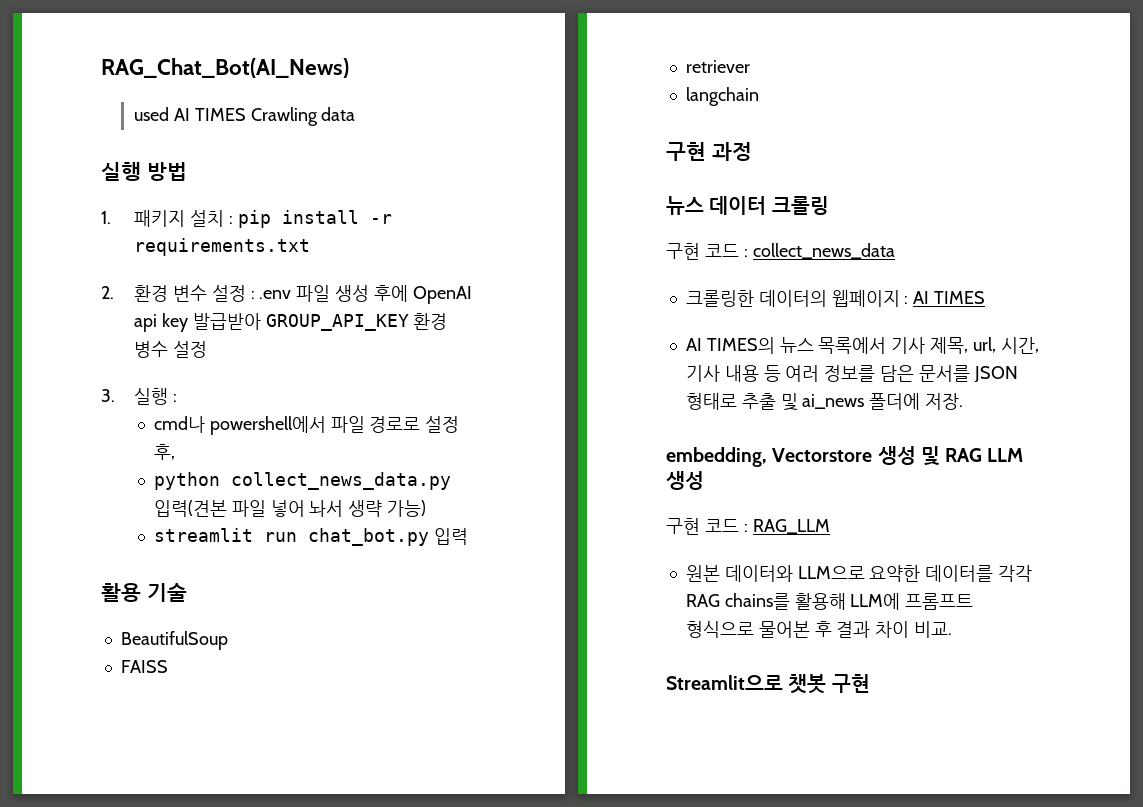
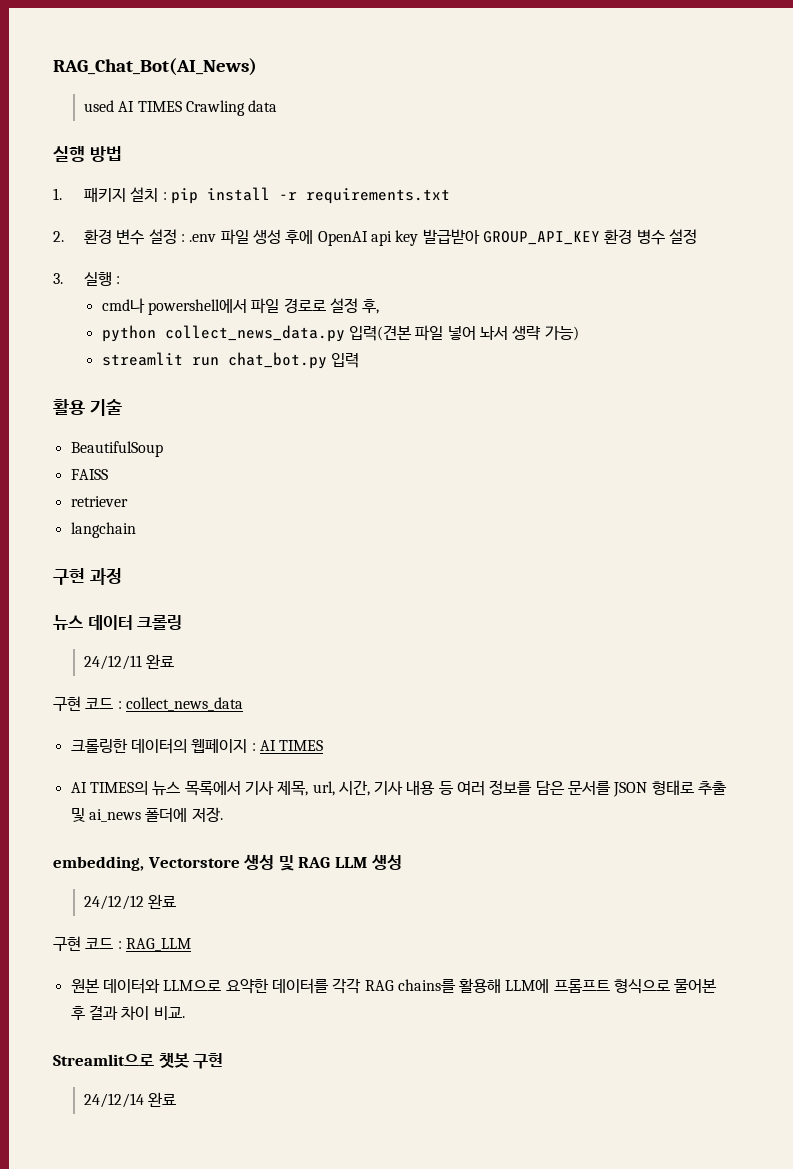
+ 24/12/11 완료
+ 24/12/12 완료
+ 24/12/14 완료

